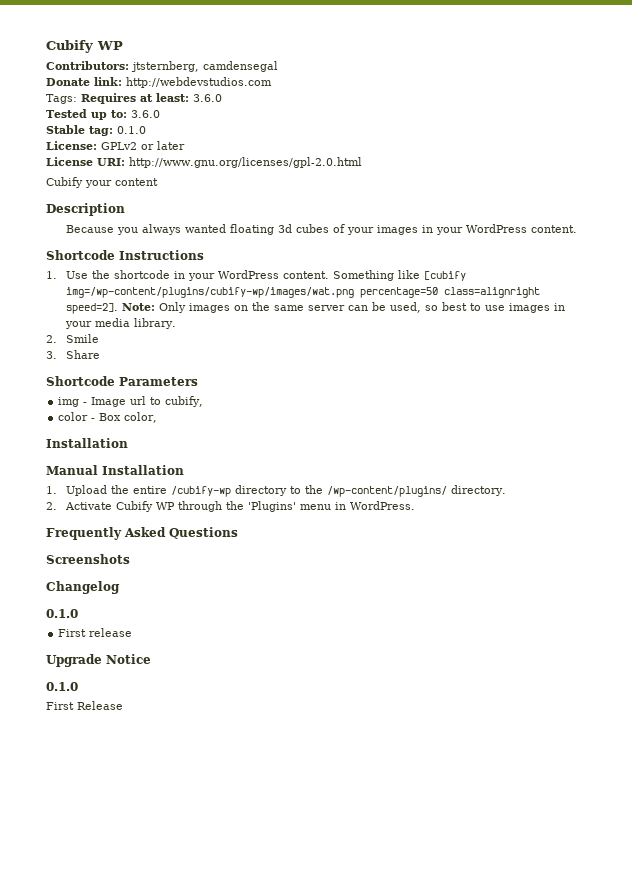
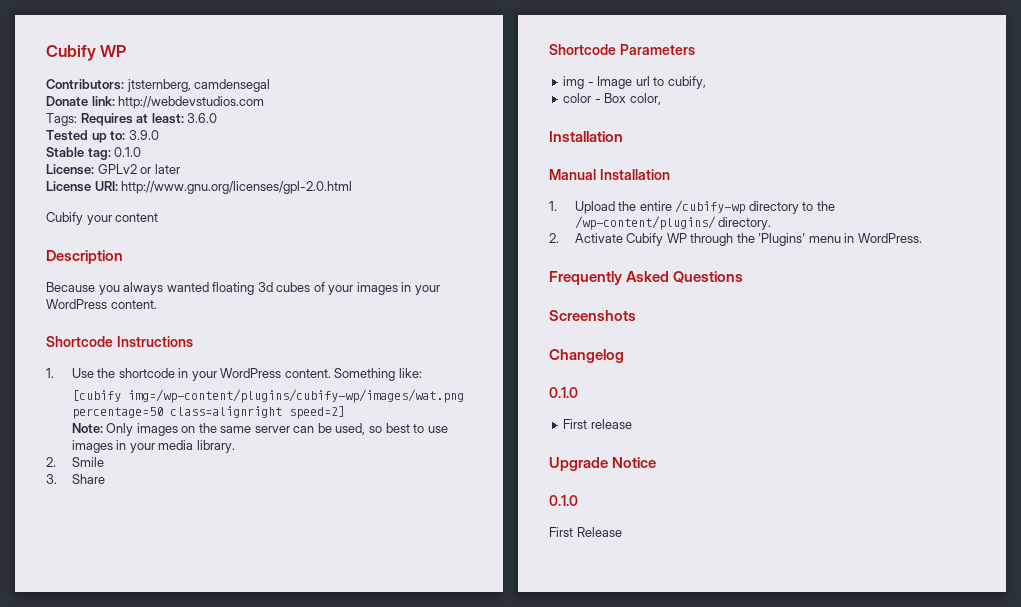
- Tested up to: 3.6.0
+ Tested up to: 3.9.0
- Something like [cubify img=/wp-content/plugins/cubify-wp/images/wat.png percentage=50 class=alignright speed=2]. Note: Only images on the same server can be used, so best to use images in your media library.
+ Something like:
+ [cubify img=/wp-content/plugins/cubify-wp/images/wat.png percentage=50 class=alignright speed=2]
+ Note: Only images on the same server can be used, so best to use images in your media library.

